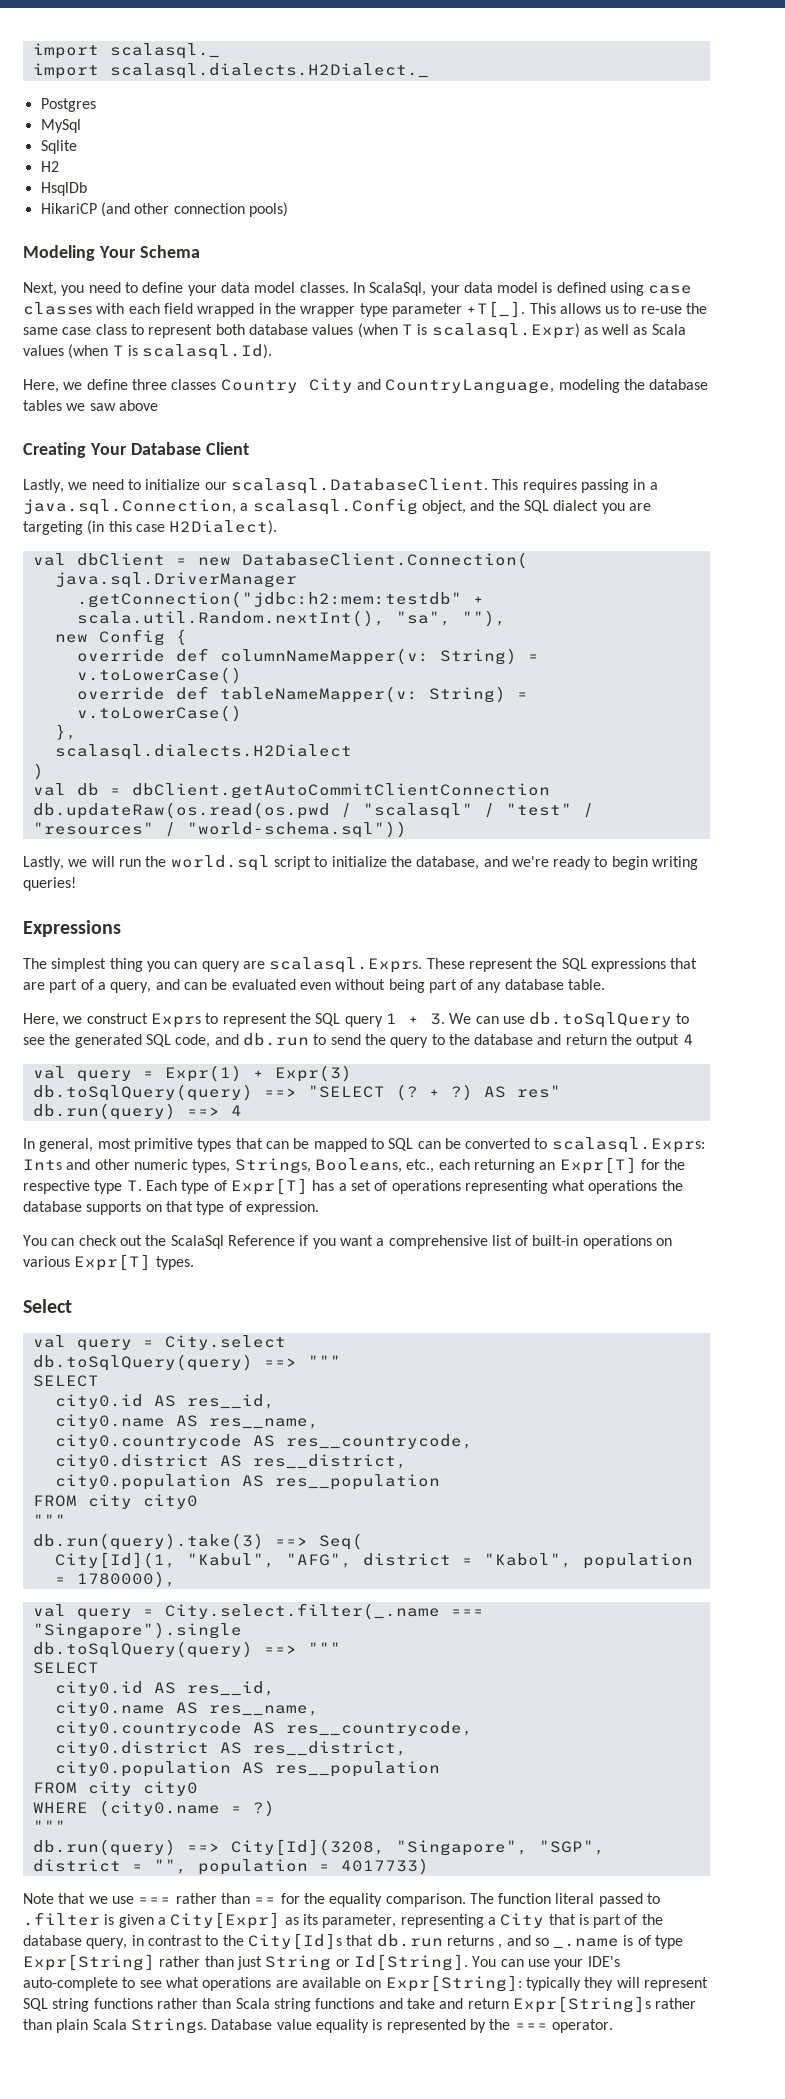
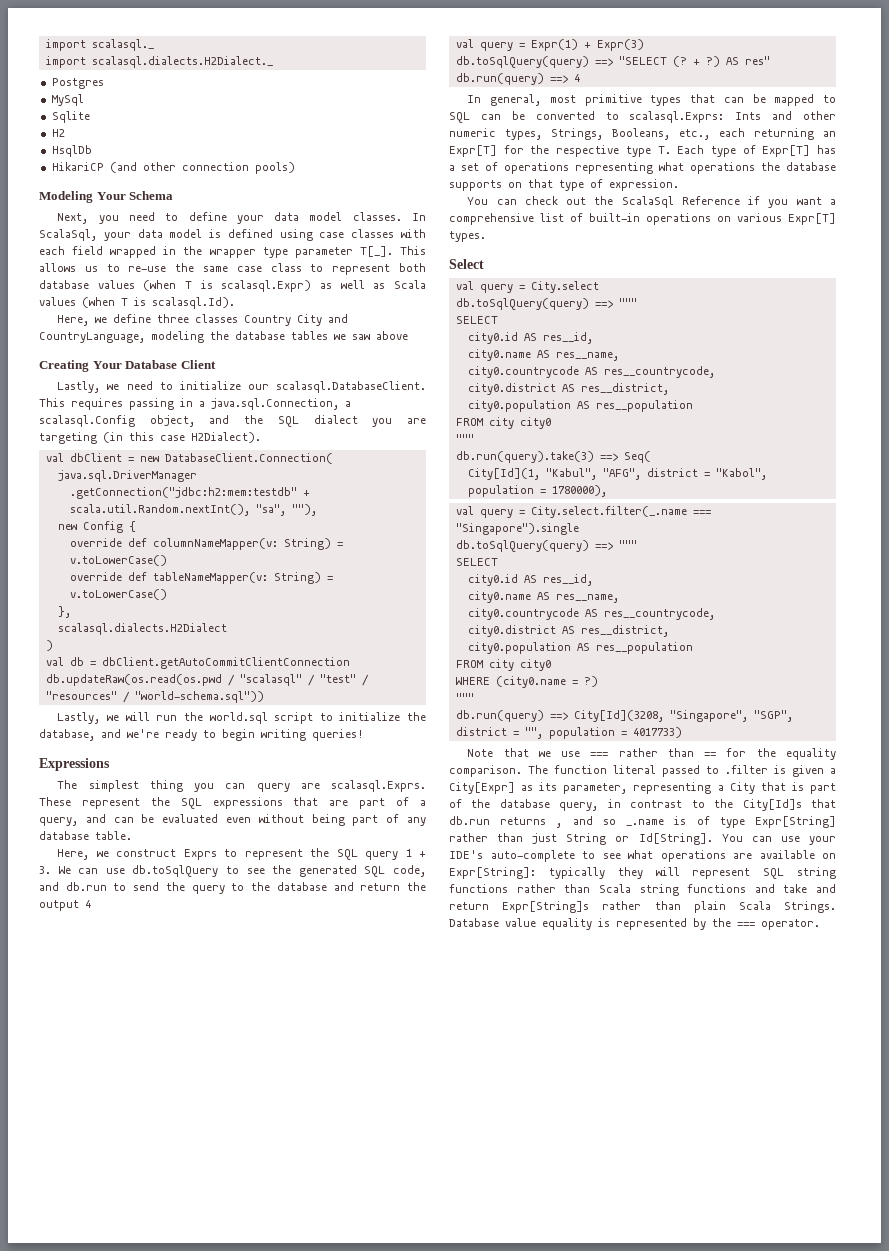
- In ScalaSql, your data model is defined using case classes with each field wrapped in the wrapper type parameter +T[_].
+ In ScalaSql, your data model is defined using case classes with each field wrapped in the wrapper type parameter T[_].

